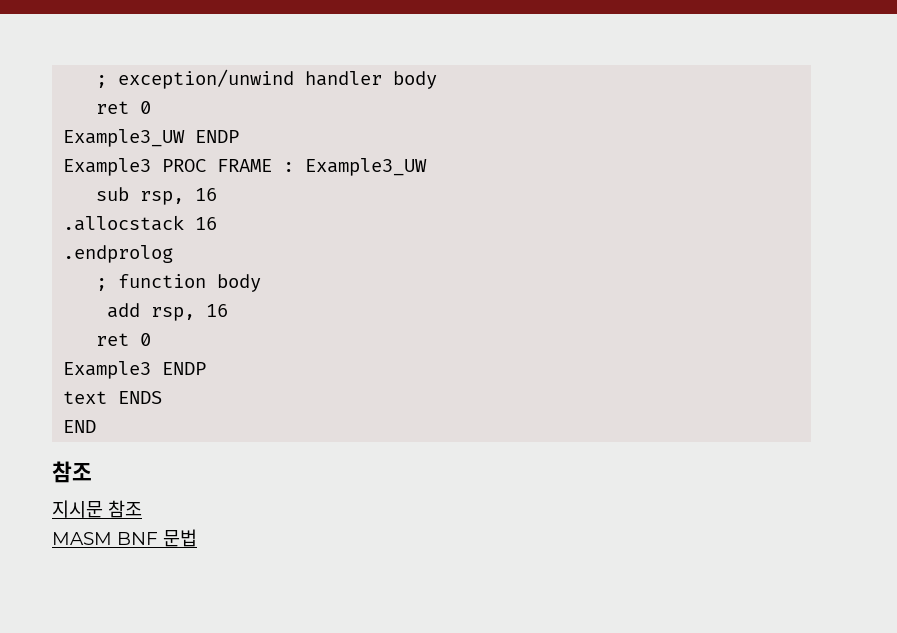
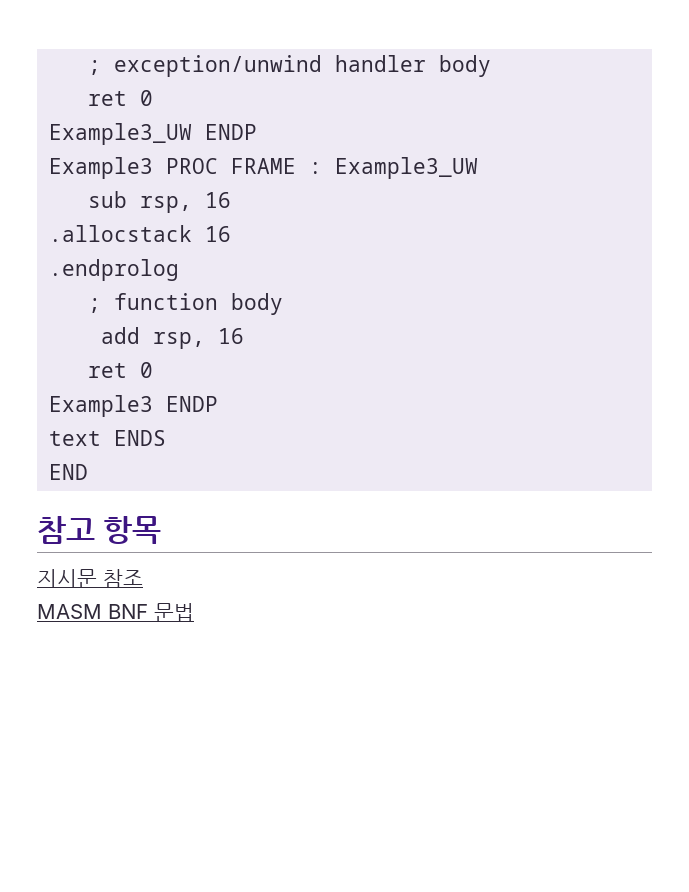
  END
- 참조
+ 참고 항목

